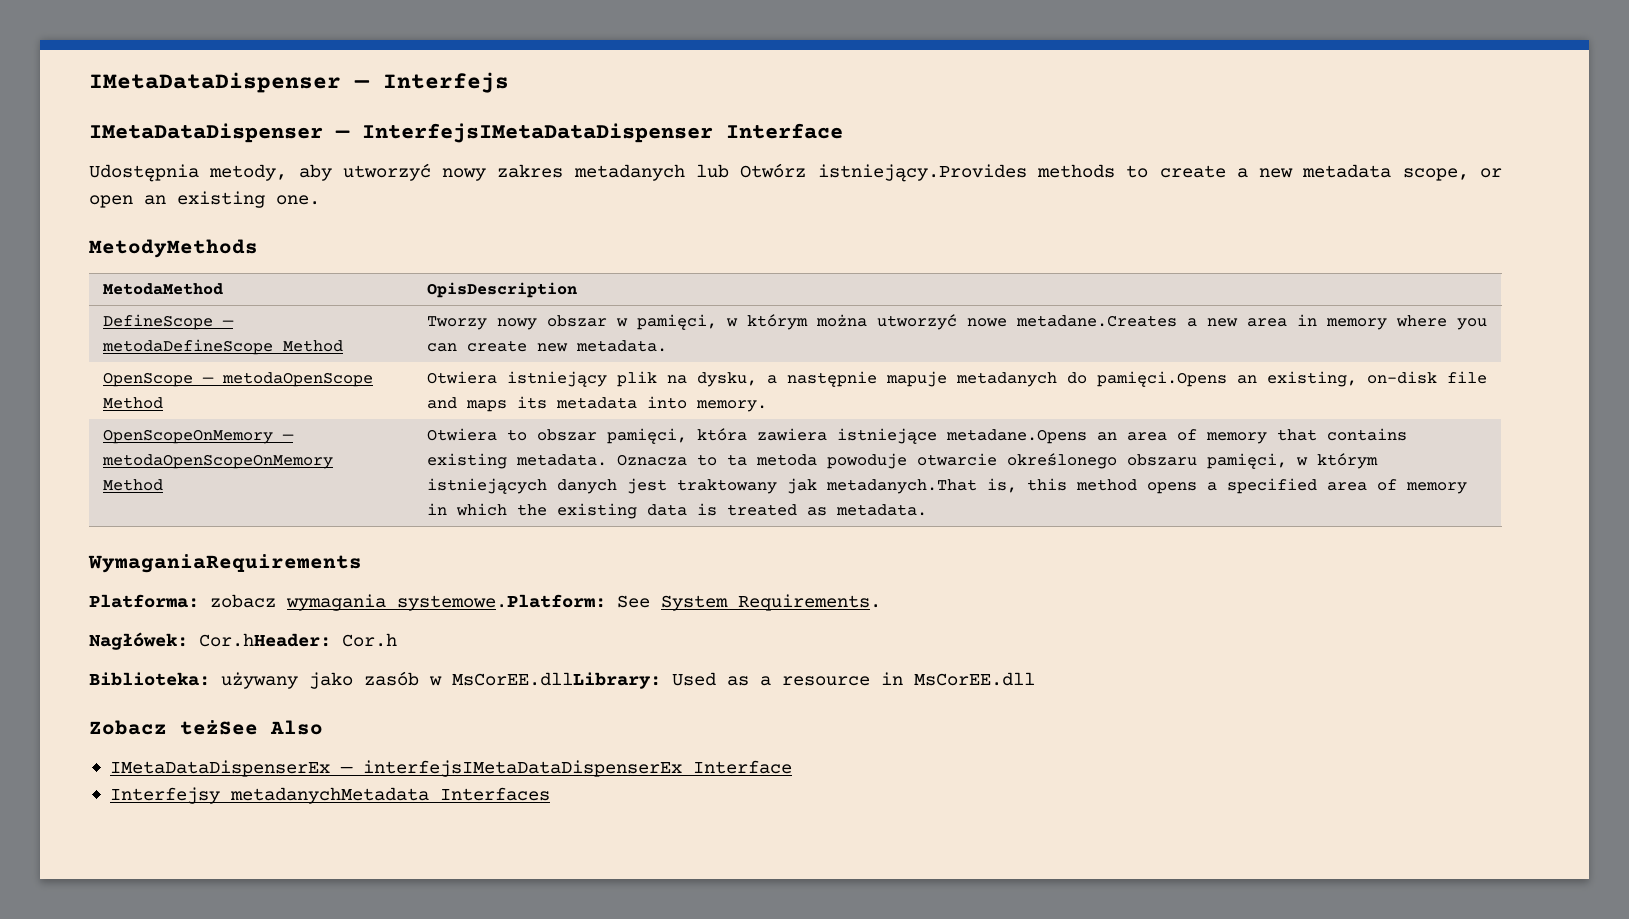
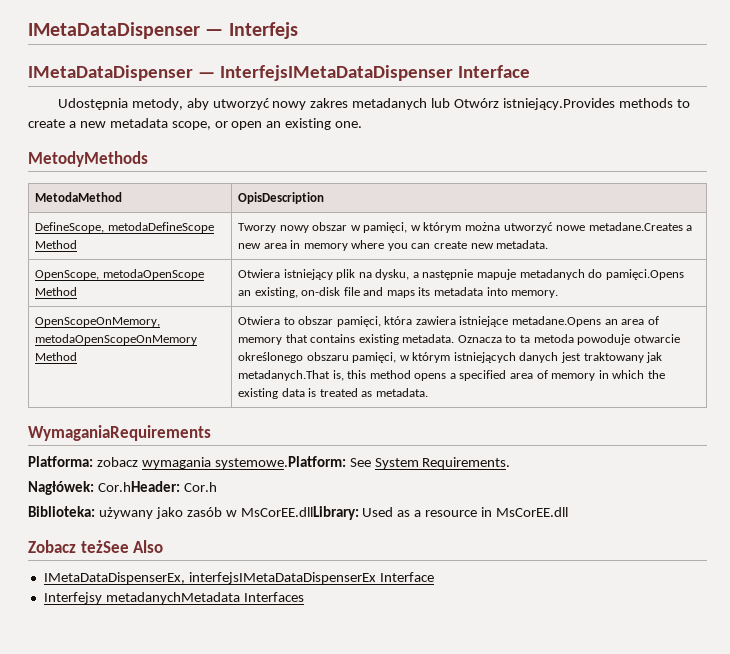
- DefineScope — metodaDefineScope Method | Tworzy nowy obszar w pamięci, w którym można utworzyć nowe metadane.Creates a new area in memory where you can create new metadata.
+ DefineScope, metodaDefineScope Method | Tworzy nowy obszar w pamięci, w którym można utworzyć nowe metadane.Creates a new area in memory where you can create new metadata.
- OpenScope — metodaOpenScope Method | Otwiera istniejący plik na dysku, a następnie mapuje metadanych do pamięci.Opens an existing, on-disk file and maps its metadata into memory.
+ OpenScope, metodaOpenScope Method | Otwiera istniejący plik na dysku, a następnie mapuje metadanych do pamięci.Opens an existing, on-disk file and maps its metadata into memory.
- OpenScopeOnMemory — metodaOpenScopeOnMemory Method
+ OpenScopeOnMemory, metodaOpenScopeOnMemory Method
- IMetaDataDispenserEx — interfejsIMetaDataDispenserEx Interface
+ IMetaDataDispenserEx, interfejsIMetaDataDispenserEx Interface

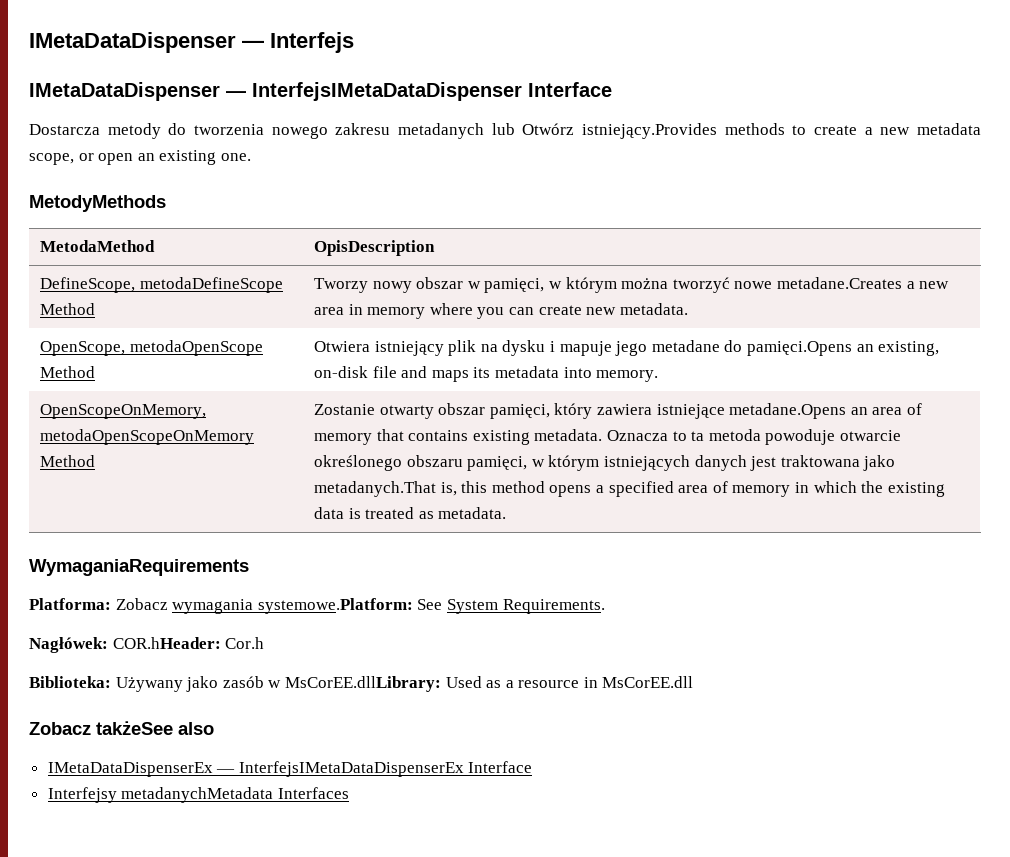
- Udostępnia metody, aby utworzyć nowy zakres metadanych lub Otwórz istniejący.Provides methods to create a new metadata scope, or open an existing one.
+ Dostarcza metody do tworzenia nowego zakresu metadanych lub Otwórz istniejący.Provides methods to create a new metadata scope, or open an existing one.
- DefineScope, metodaDefineScope Method | Tworzy nowy obszar w pamięci, w którym można utworzyć nowe metadane.Creates a new area in memory where you can create new metadata.
+ DefineScope, metodaDefineScope Method | Tworzy nowy obszar w pamięci, w którym można tworzyć nowe metadane.Creates a new area in memory where you can create new metadata.
- OpenScope, metodaOpenScope Method | Otwiera istniejący plik na dysku, a następnie mapuje metadanych do pamięci.Opens an existing, on-disk file and maps its metadata into memory.
+ OpenScope, metodaOpenScope Method | Otwiera istniejący plik na dysku i mapuje jego metadane do pamięci.Opens an existing, on-disk file and maps its metadata into memory.
- Otwiera to obszar pamięci, która zawiera istniejące metadane.Opens an area of memory that contains existing metadata.
+ Zostanie otwarty obszar pamięci, który zawiera istniejące metadane.Opens an area of memory that contains existing metadata.
- Oznacza to ta metoda powoduje otwarcie określonego obszaru pamięci, w którym istniejących danych jest traktowany jak metadanych.That is, this method opens a specified area of memory in which the existing data is treated as metadata.
+ Oznacza to ta metoda powoduje otwarcie określonego obszaru pamięci, w którym istniejących danych jest traktowana jako metadanych.That is, this method opens a specified area of memory in which the existing data is treated as metadata.
- Platforma: zobacz wymagania systemowe.Platform: See System Requirements.
+ Platforma: Zobacz wymagania systemowe.Platform: See System Requirements.
- Nagłówek: Cor.hHeader: Cor.h
+ Nagłówek: COR.hHeader: Cor.h
- Biblioteka: używany jako zasób w MsCorEE.dllLibrary: Used as a resource in MsCorEE.dll
+ Biblioteka: Używany jako zasób w MsCorEE.dllLibrary: Used as a resource in MsCorEE.dll
- Zobacz teżSee Also
- IMetaDataDispenserEx, interfejsIMetaDataDispenserEx Interface
+ Zobacz takżeSee also
+ IMetaDataDispenserEx — InterfejsIMetaDataDispenserEx Interface

